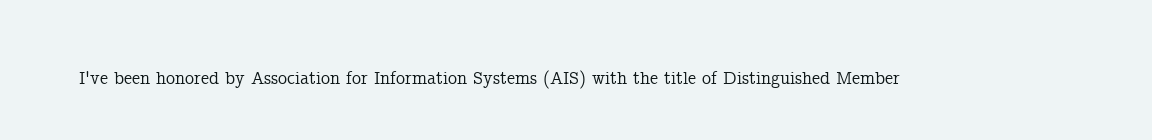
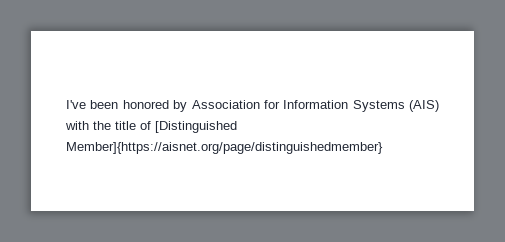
- I've been honored by Association for Information Systems (AIS) with the title of Distinguished Member
+ I've been honored by Association for Information Systems (AIS) with the title of [Distinguished Member]{https://aisnet.org/page/distinguishedmember}

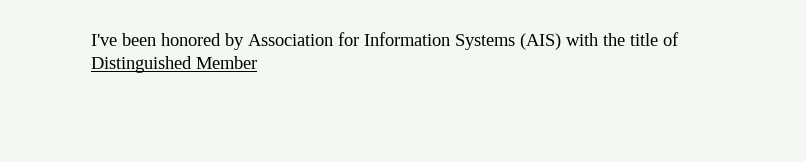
- I've been honored by Association for Information Systems (AIS) with the title of [Distinguished Member]{https://aisnet.org/page/distinguishedmember}
+ I've been honored by Association for Information Systems (AIS) with the title of Distinguished Member

